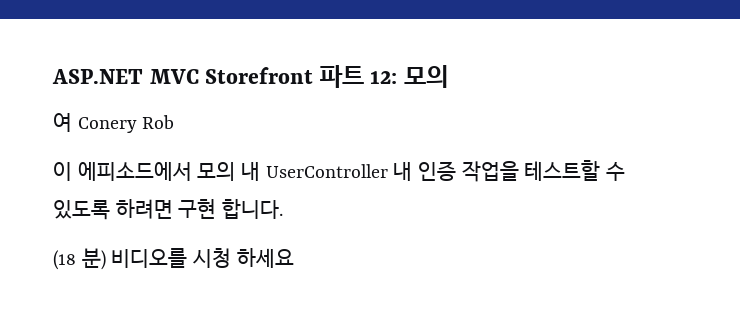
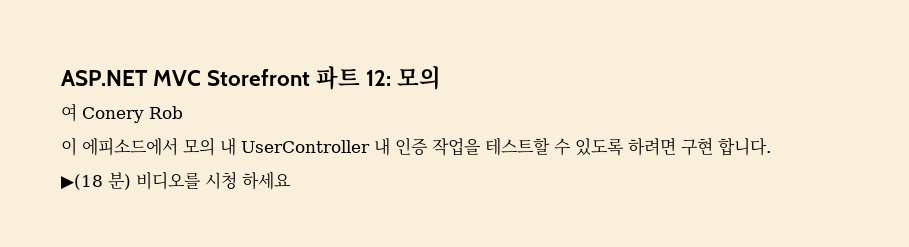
- (18 분) 비디오를 시청 하세요
+ ▶(18 분) 비디오를 시청 하세요

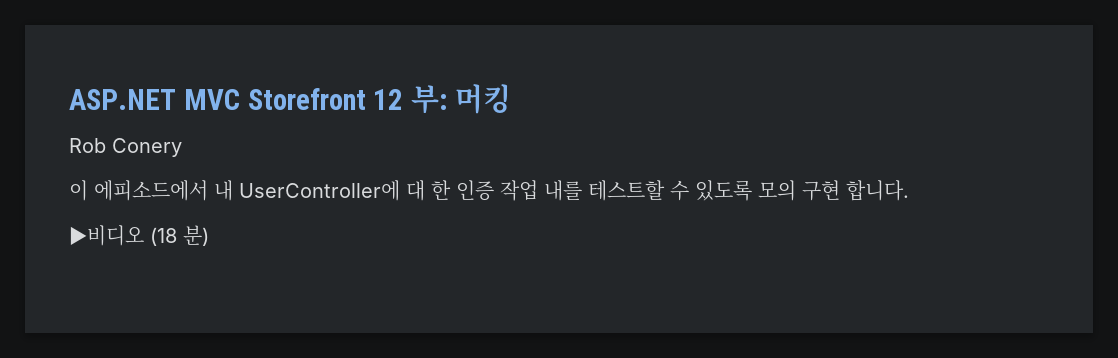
- ASP.NET MVC Storefront 파트 12: 모의
- 여 Conery Rob
+ ASP.NET MVC Storefront 12 부: 머킹
+ Rob Conery
- 이 에피소드에서 모의 내 UserController 내 인증 작업을 테스트할 수 있도록 하려면 구현 합니다.
+ 이 에피소드에서 내 UserController에 대 한 인증 작업 내를 테스트할 수 있도록 모의 구현 합니다.
- ▶(18 분) 비디오를 시청 하세요
+ ▶비디오 (18 분)

